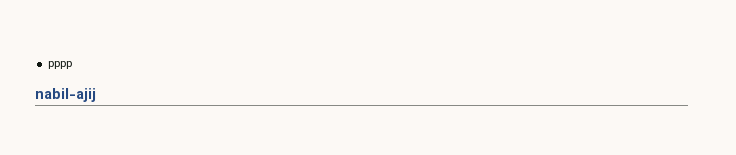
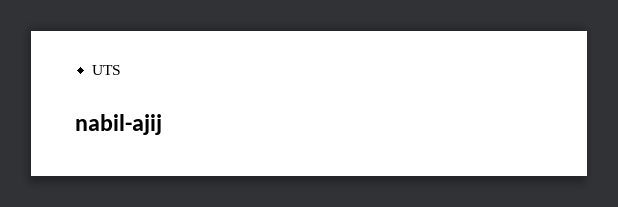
- pppp
+ UTS

